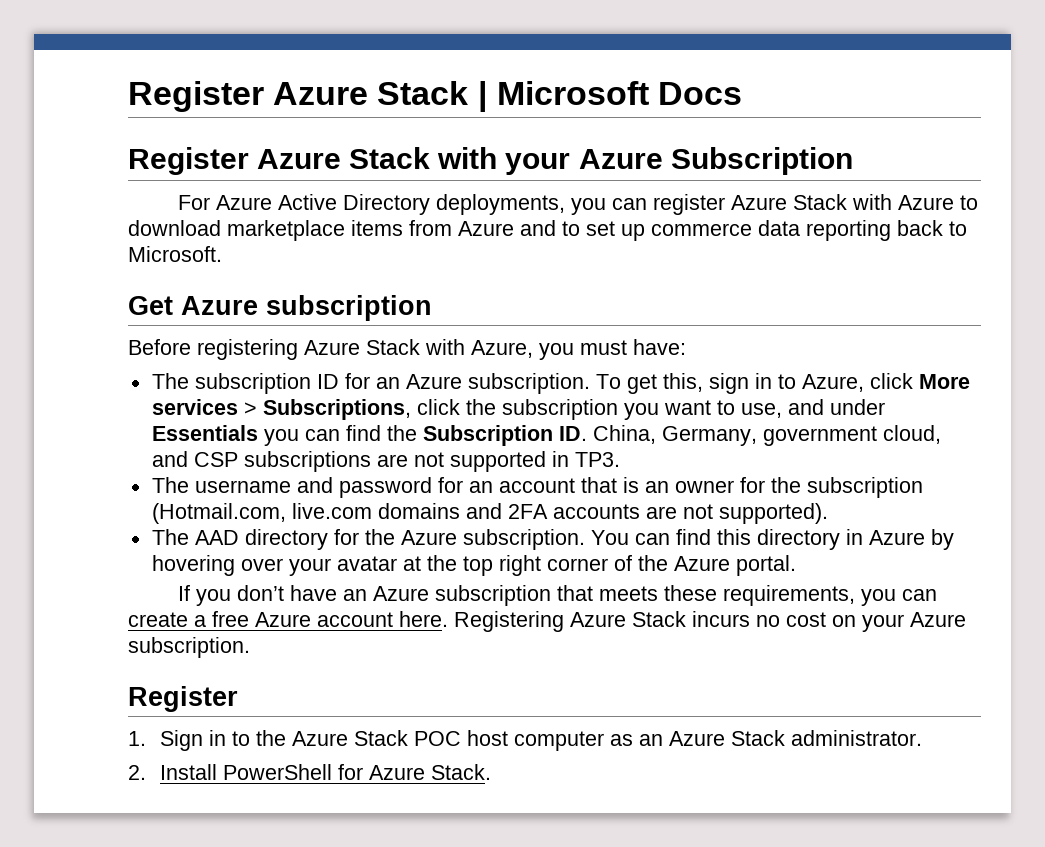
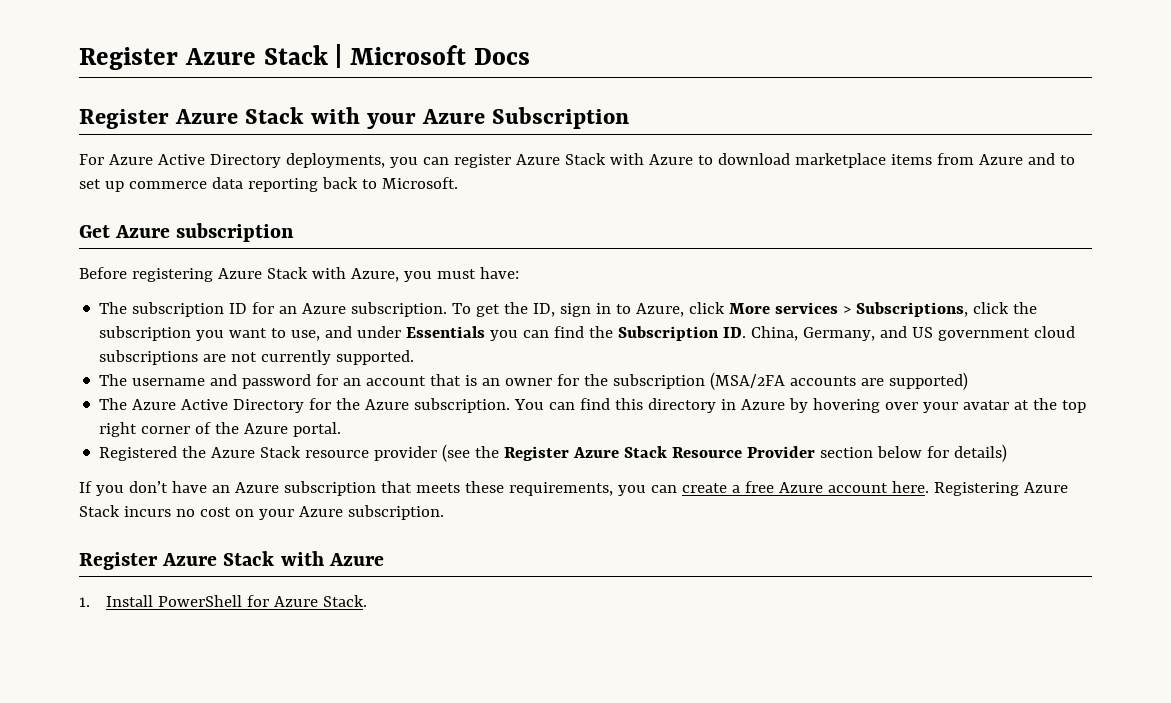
- To get this, sign in to Azure, click More services > Subscriptions, click the subscription you want to use, and under Essentials you can find the Subscription ID. China, Germany, government cloud, and CSP subscriptions are not supported in TP3.
+ To get the ID, sign in to Azure, click More services > Subscriptions, click the subscription you want to use, and under Essentials you can find the Subscription ID. China, Germany, and US government cloud subscriptions are not currently supported.
- The username and password for an account that is an owner for the subscription (Hotmail.com, live.com domains and 2FA accounts are not supported).
- The AAD directory for the Azure subscription.
+ The username and password for an account that is an owner for the subscription (MSA/2FA accounts are supported)
+ The Azure Active Directory for the Azure subscription.
+ Registered the Azure Stack resource provider (see the Register Azure Stack Resource Provider section below for details)
  Registering Azure Stack incurs no cost on your Azure subscription.
- Register
- 1. Sign in to the Azure Stack POC host computer as an Azure Stack administrator.
- 2. Install PowerShell for Azure Stack.
+ Register Azure Stack with Azure
+ 1. Install PowerShell for Azure Stack.

